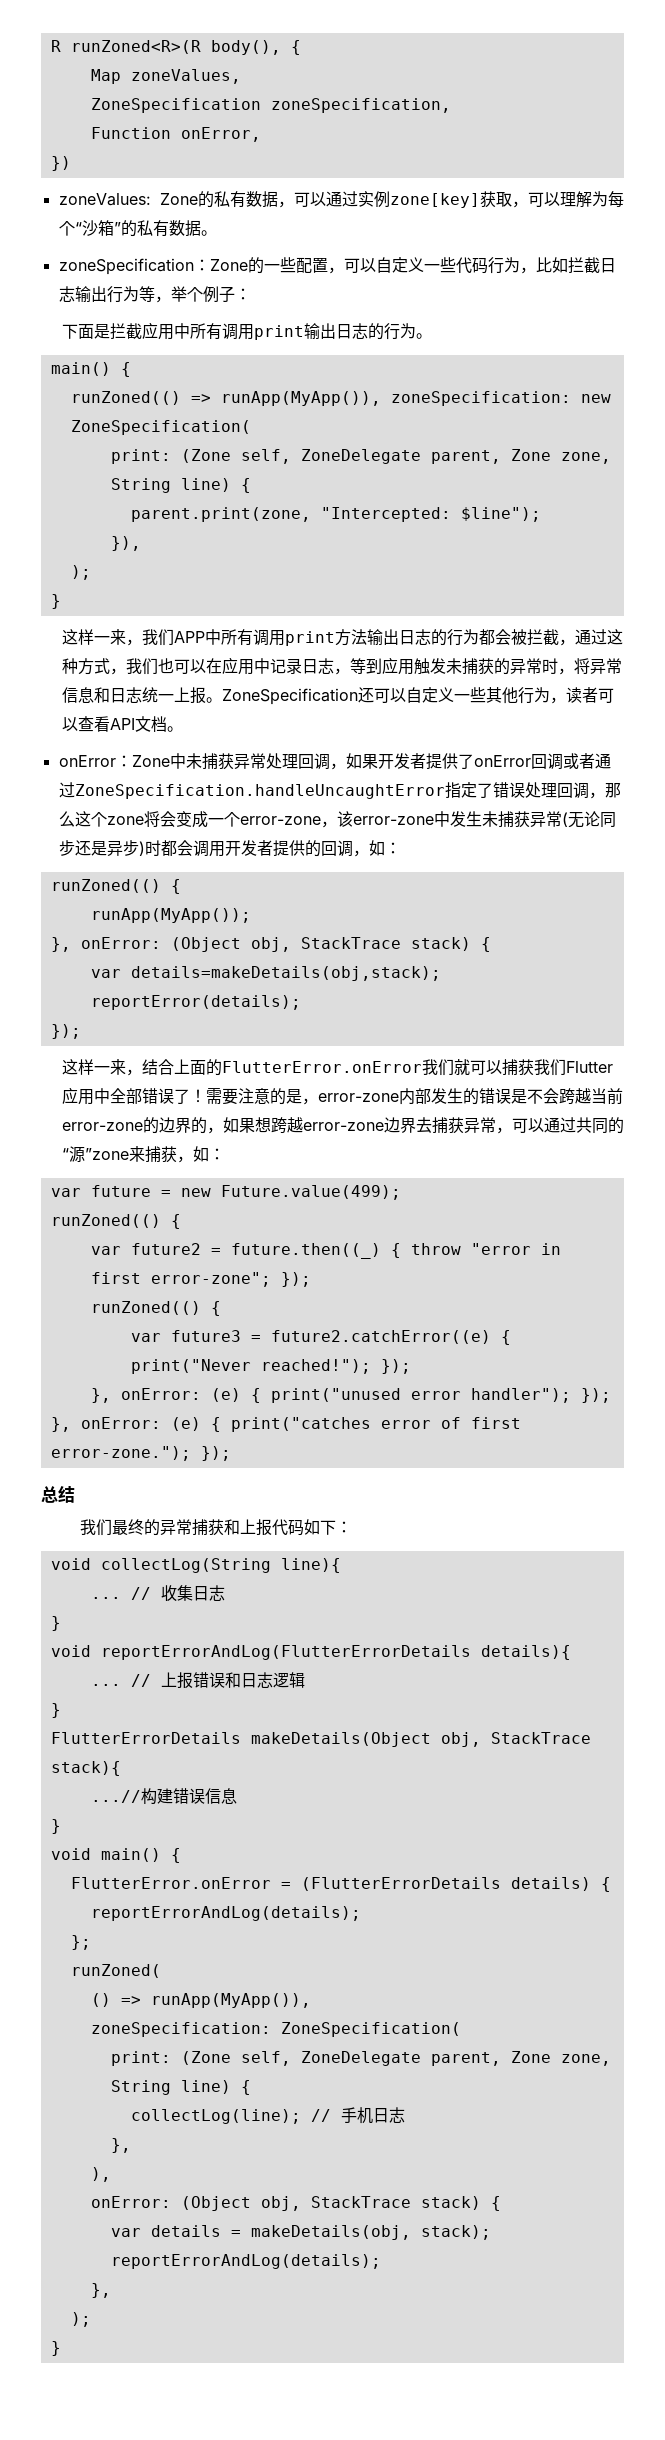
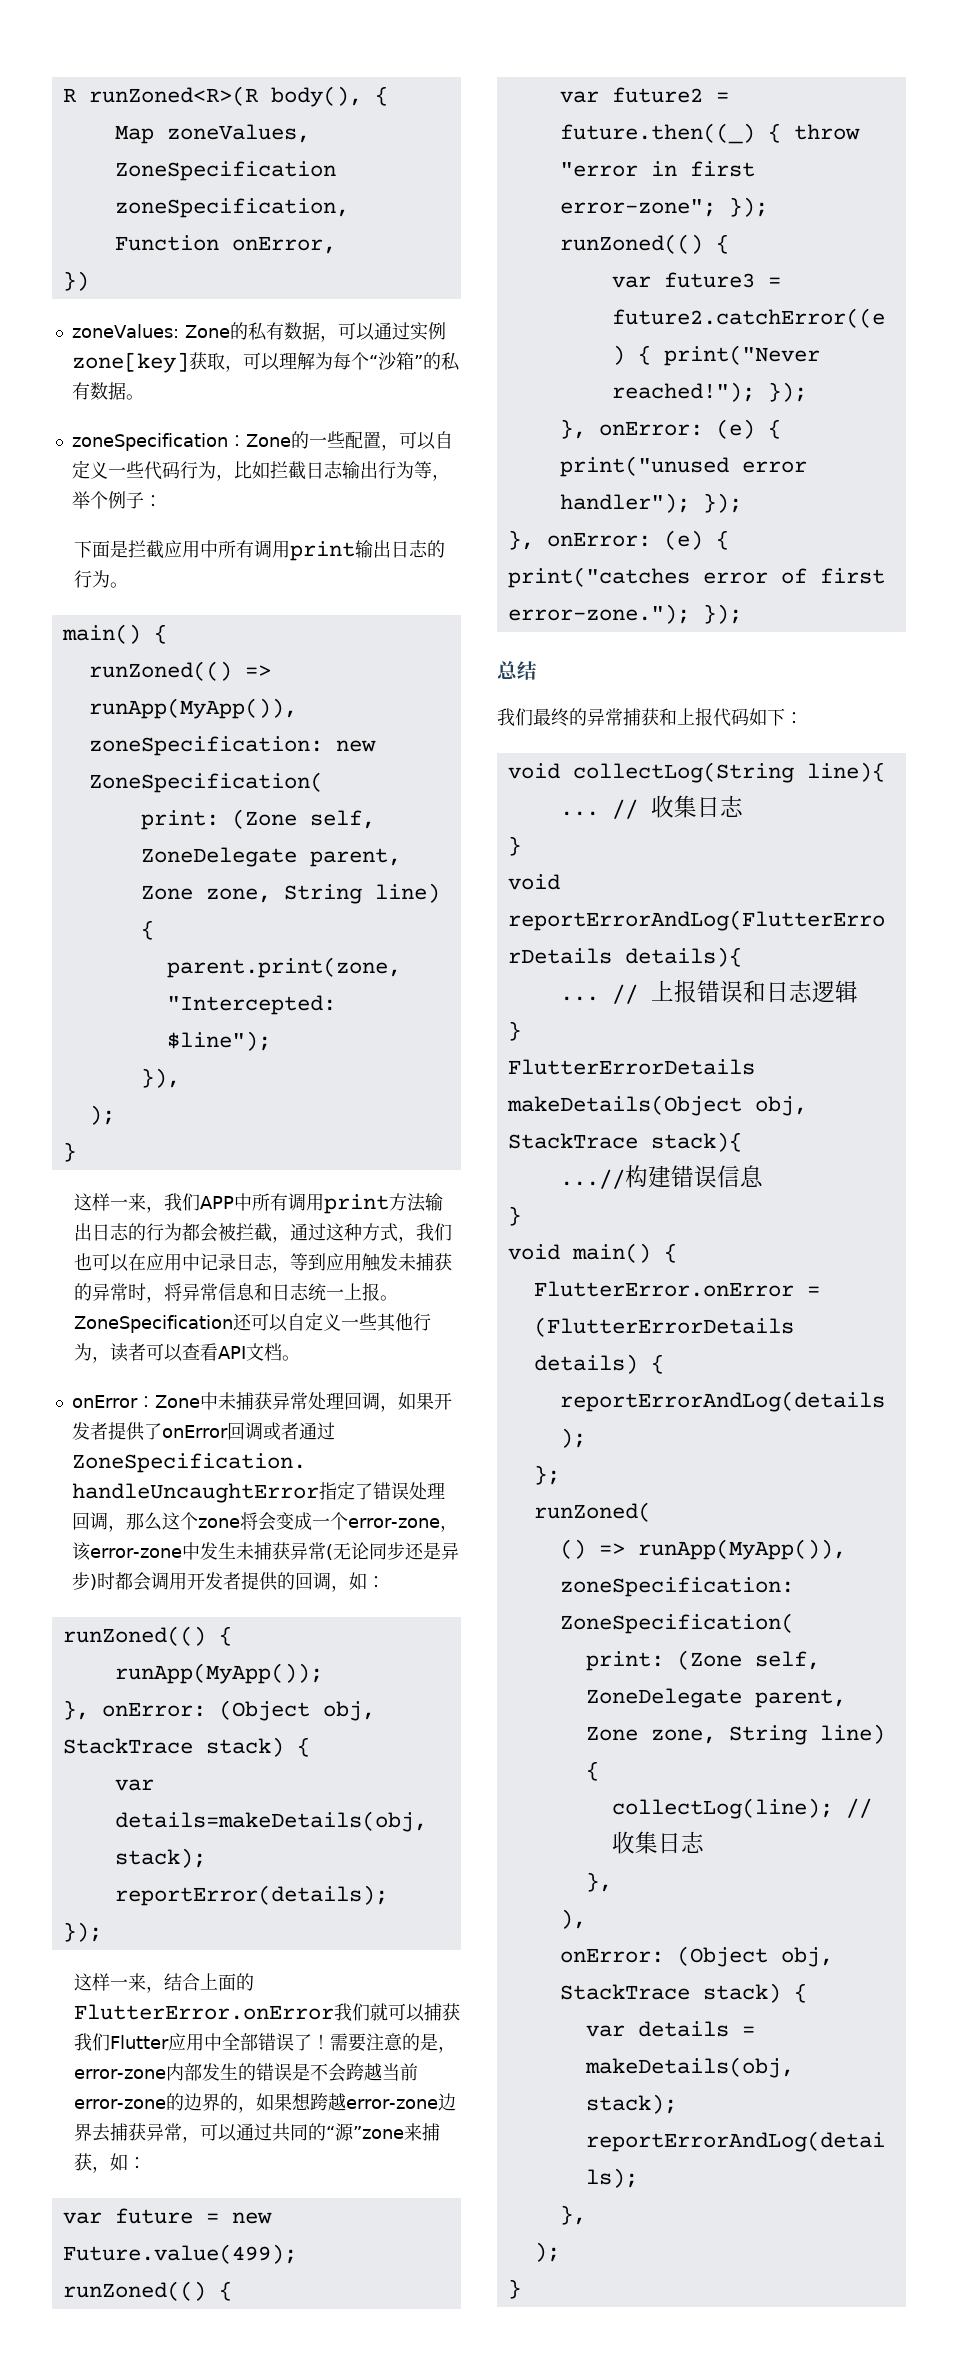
- collectLog(line); // 手机日志
+ collectLog(line); // 收集日志

